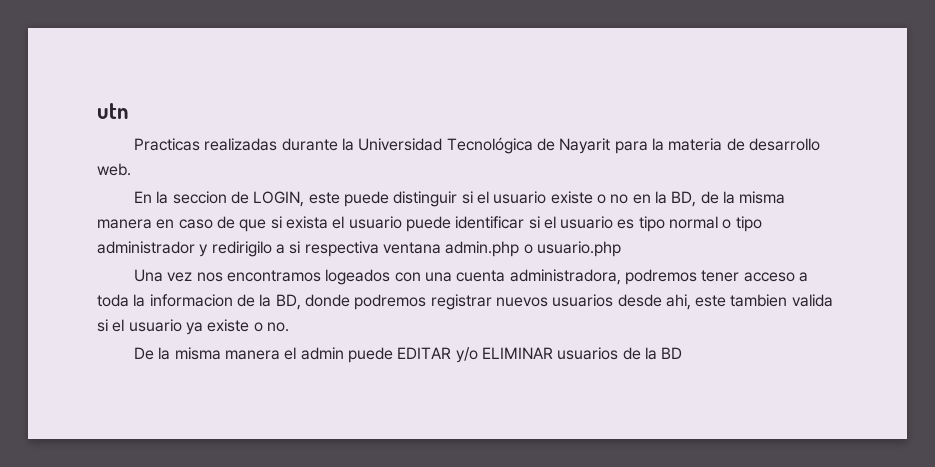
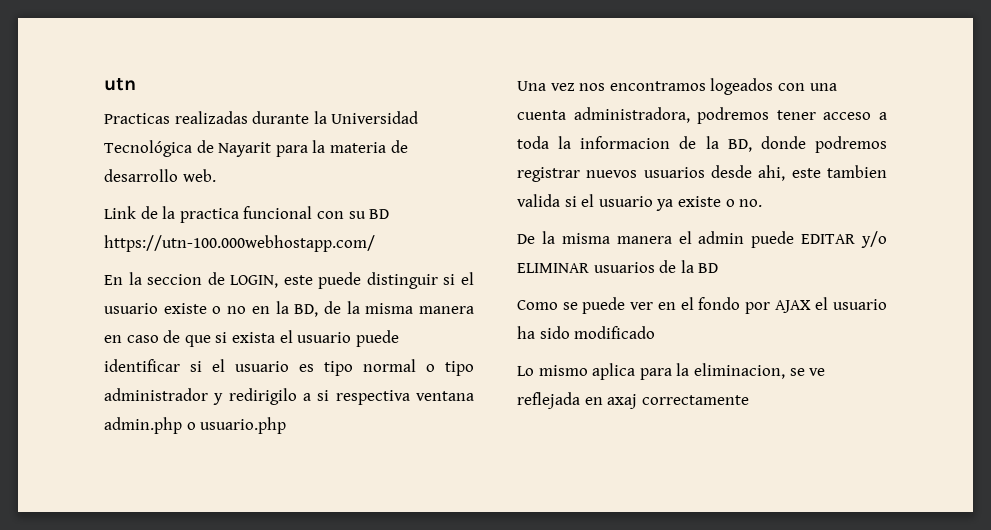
+ Link de la practica funcional con su BD https://utn-100.000webhostapp.com/
+ Como se puede ver en el fondo por AJAX el usuario ha sido modificado
+ Lo mismo aplica para la eliminacion, se ve reflejada en axaj correctamente

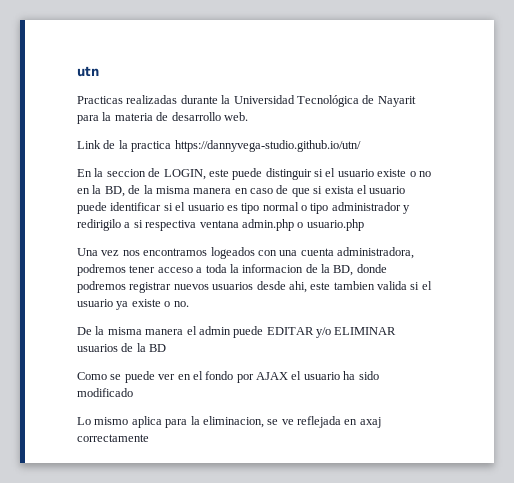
- Link de la practica funcional con su BD https://utn-100.000webhostapp.com/
+ Link de la practica https://dannyvega-studio.github.io/utn/

